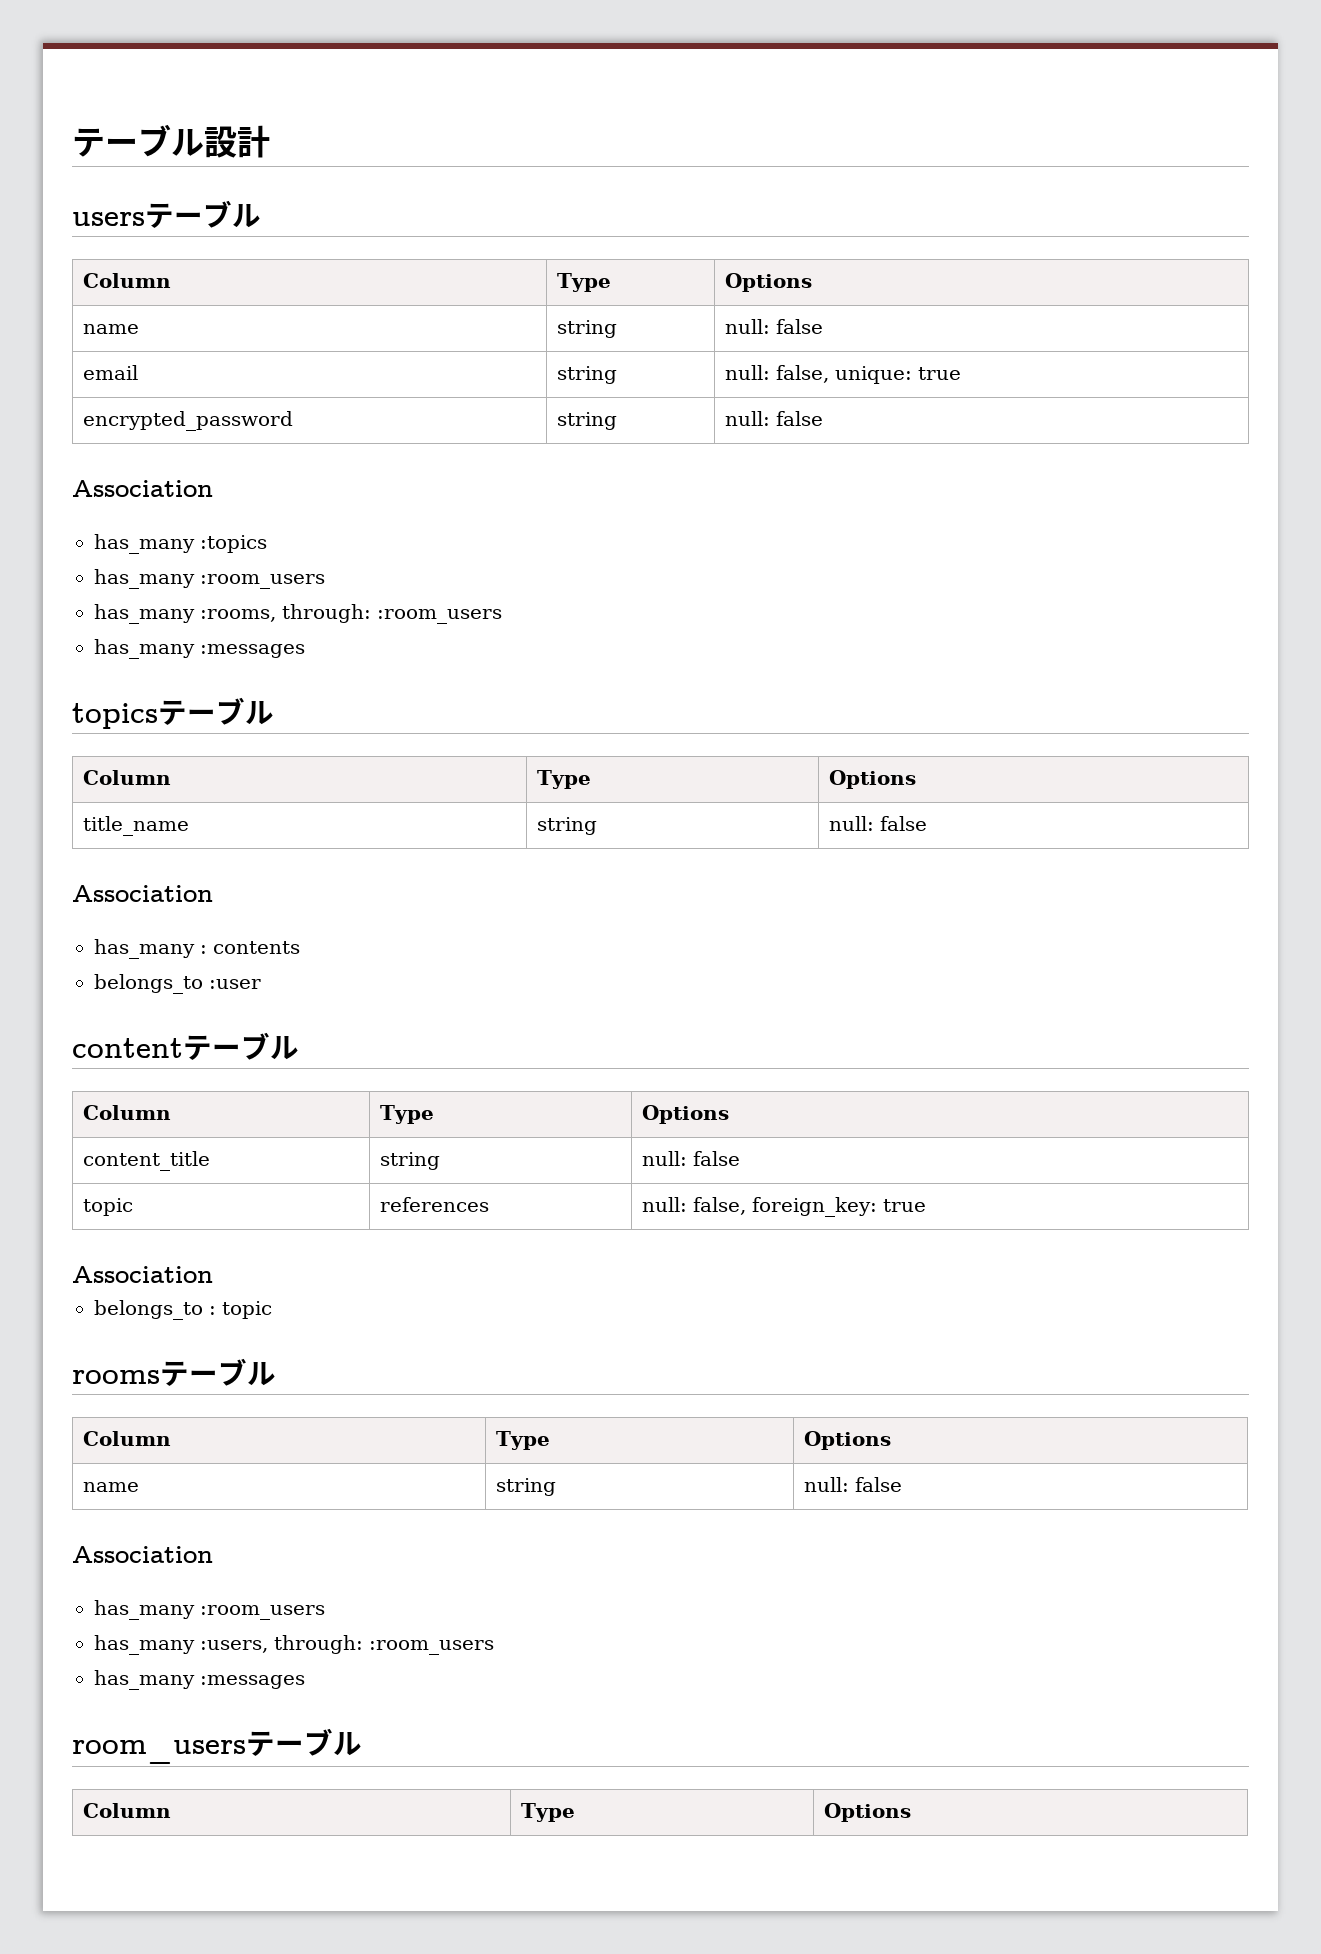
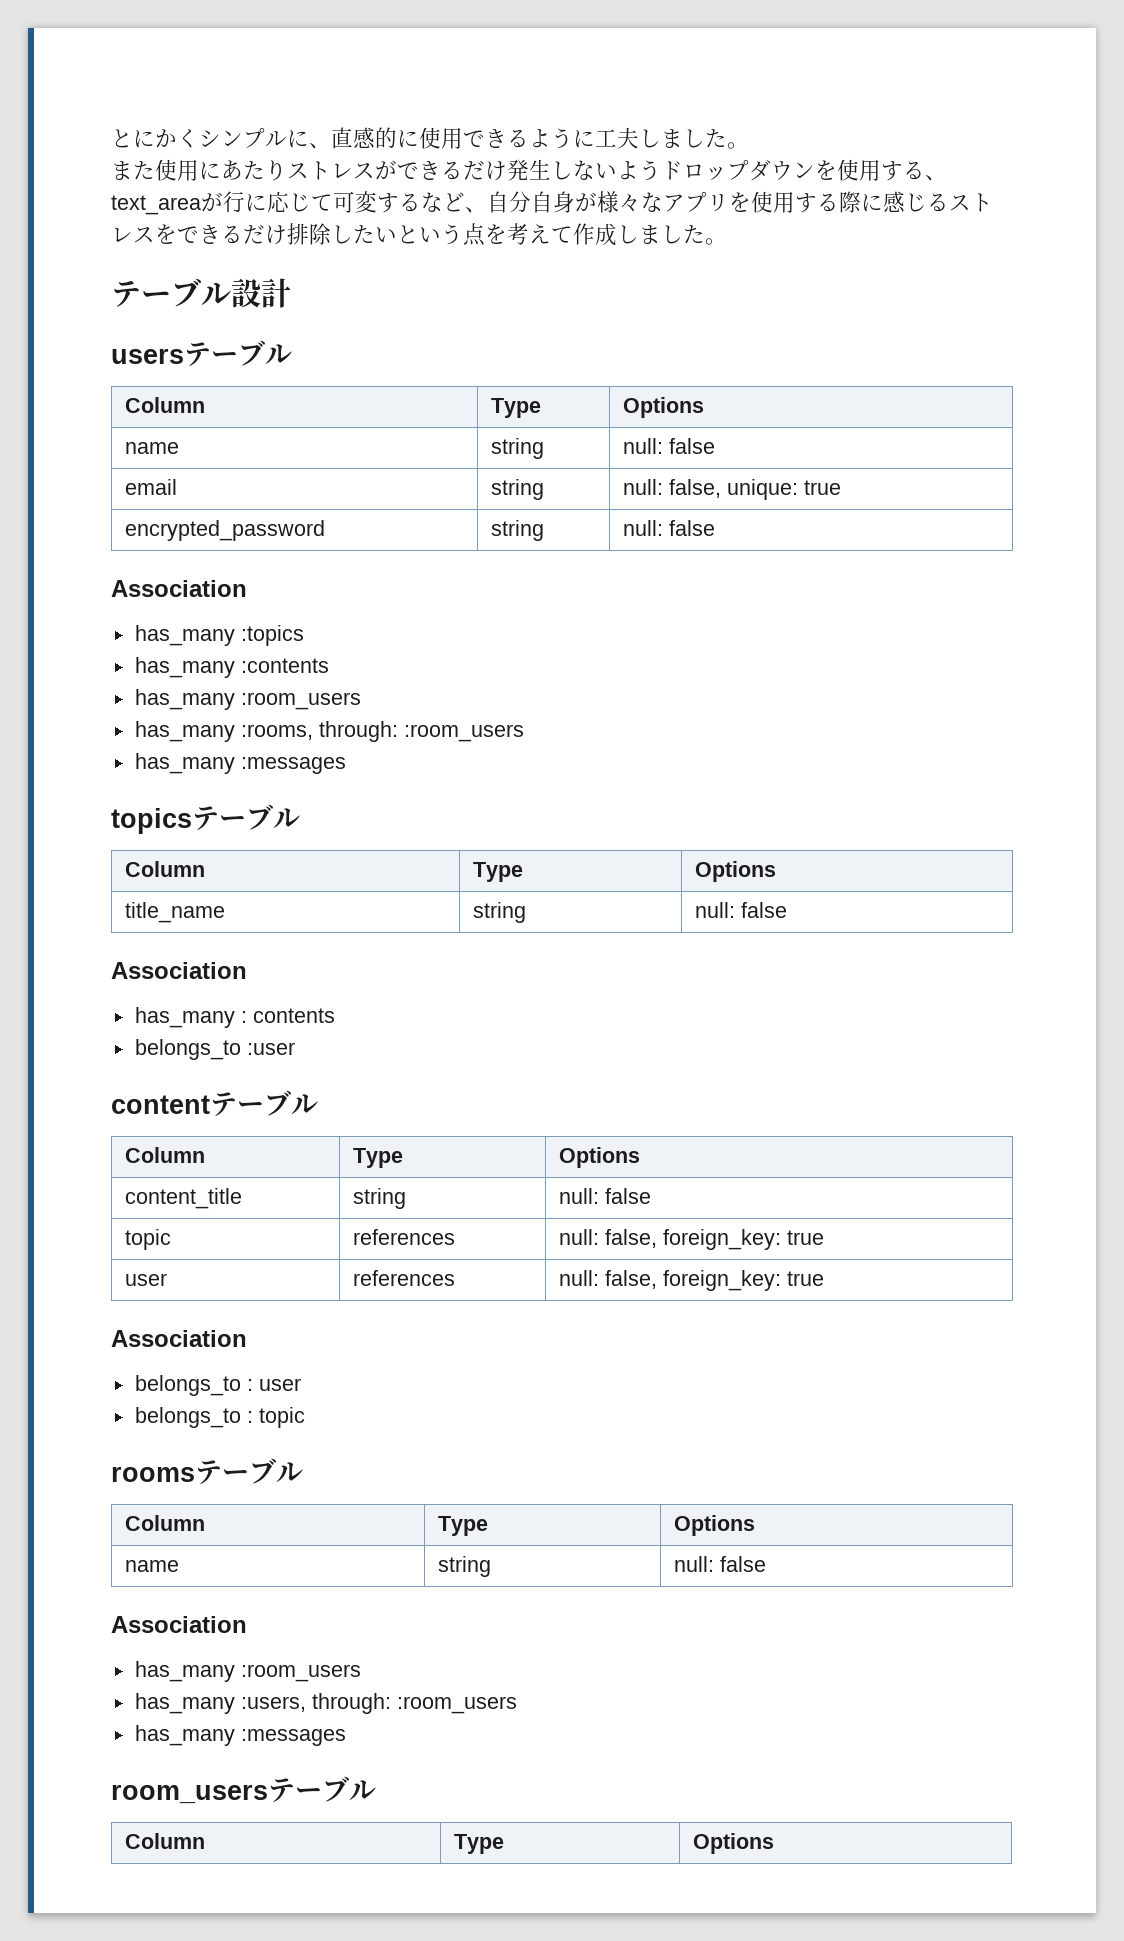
+ とにかくシンプルに、直感的に使用できるように工夫しました。
+ また使用にあたりストレスができるだけ発生しないようドロップダウンを使用する、text_areaが行に応じて可変するなど、自分自身が様々なアプリを使用する際に感じるストレスをできるだけ排除したいという点を考えて作成しました。
+ has_many :contents
  topic | references | null: false, foreign_key: true
+ user | references | null: false, foreign_key: true
  Association
+ belongs_to : user

